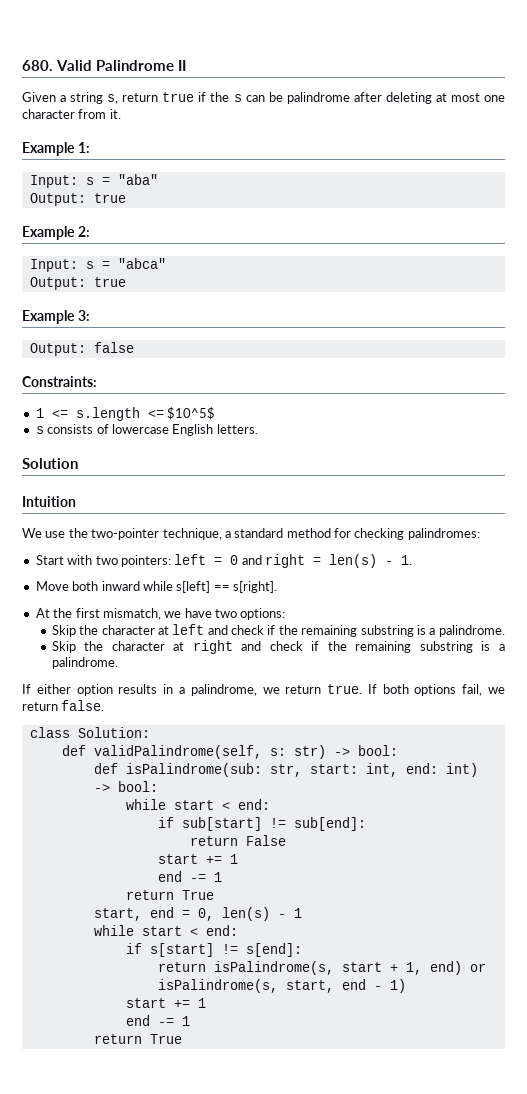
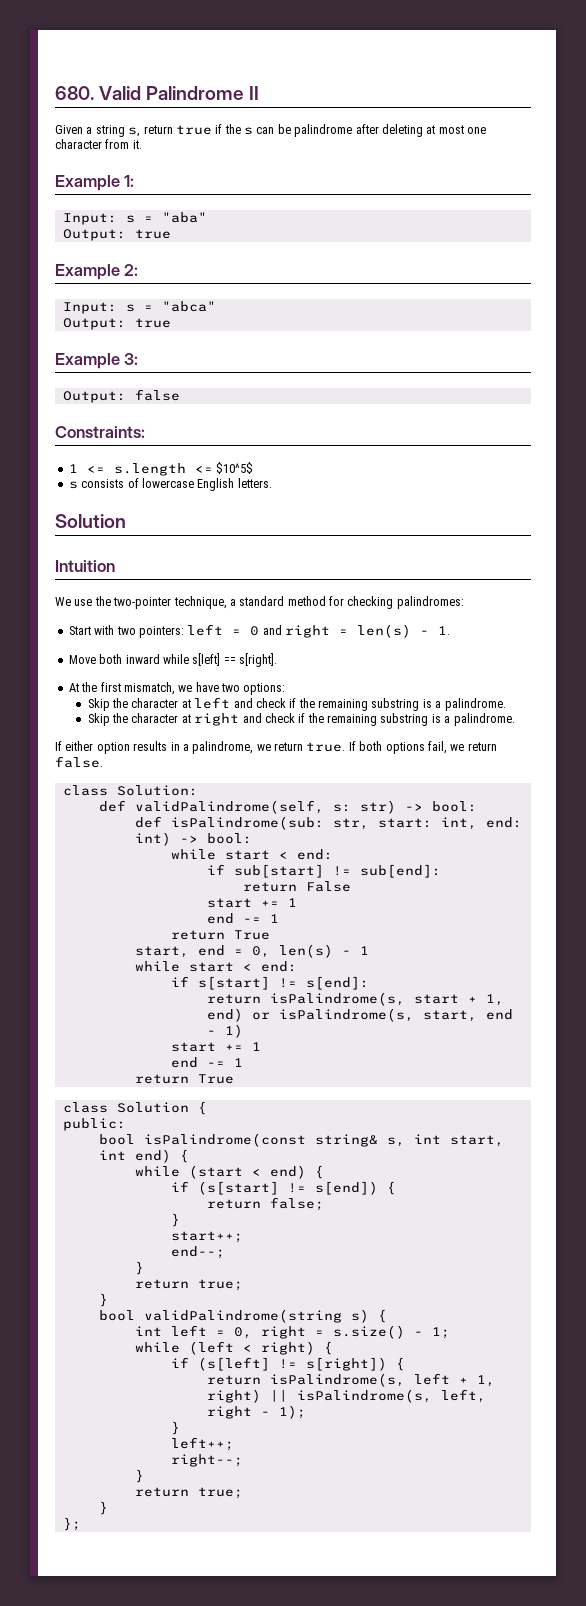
+ class Solution {
+ public:
+ bool isPalindrome(const string& s, int start, int end) {
+ while (start < end) {
+ if (s[start] != s[end]) {
+ return false;
+ }
+ start++;
+ end--;
+ }
+ return true;
+ }
+ bool validPalindrome(string s) {
+ int left = 0, right = s.size() - 1;
+ while (left < right) {
+ if (s[left] != s[right]) {
+ return isPalindrome(s, left + 1, right) || isPalindrome(s, left, right - 1);
+ }
+ left++;
+ right--;
+ }
+ return true;
+ }
+ };

